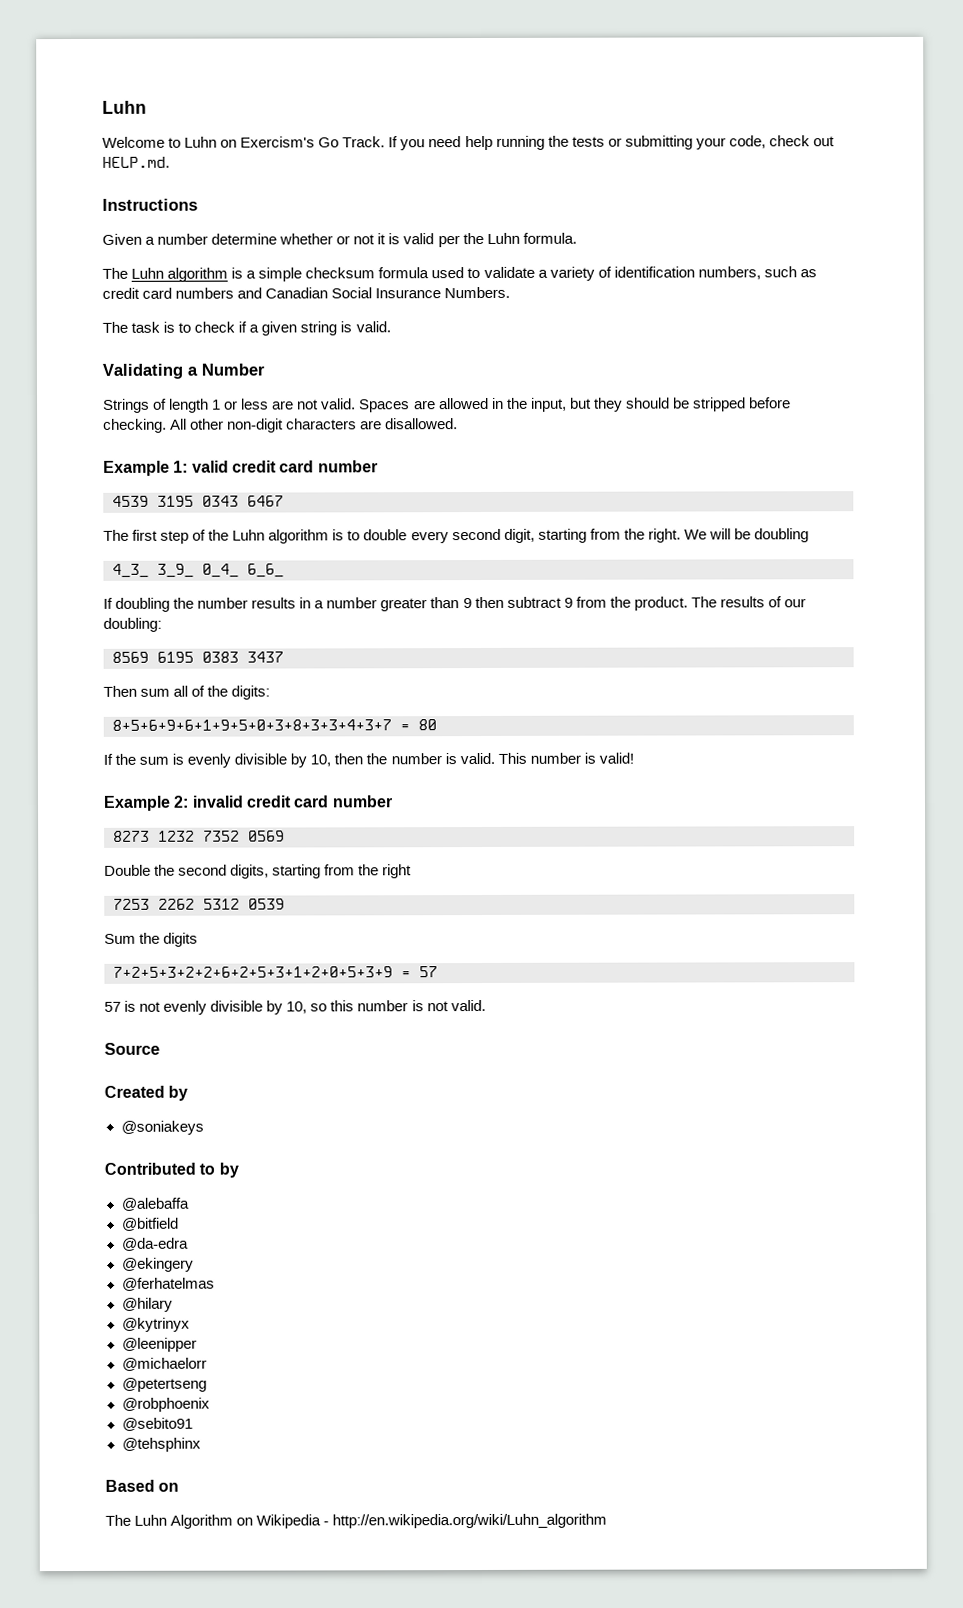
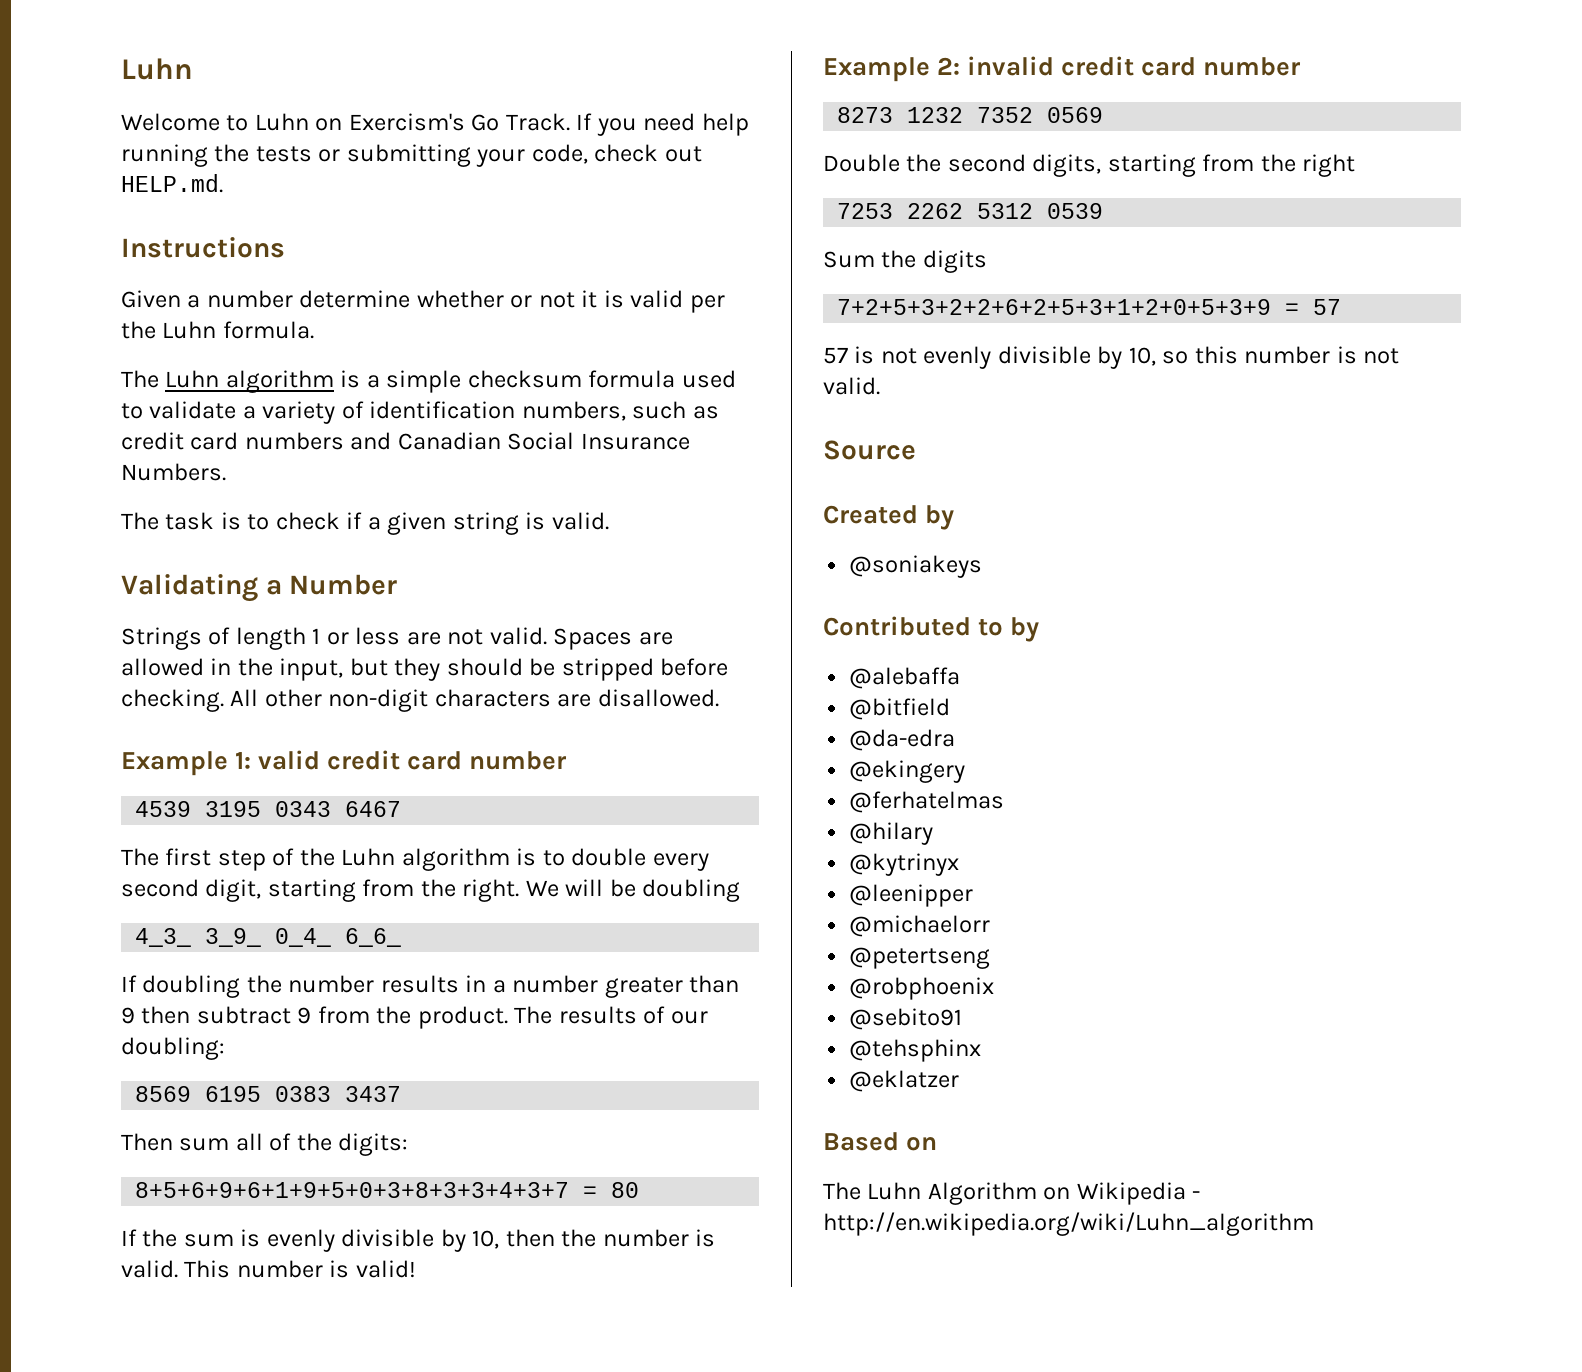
+ @eklatzer

